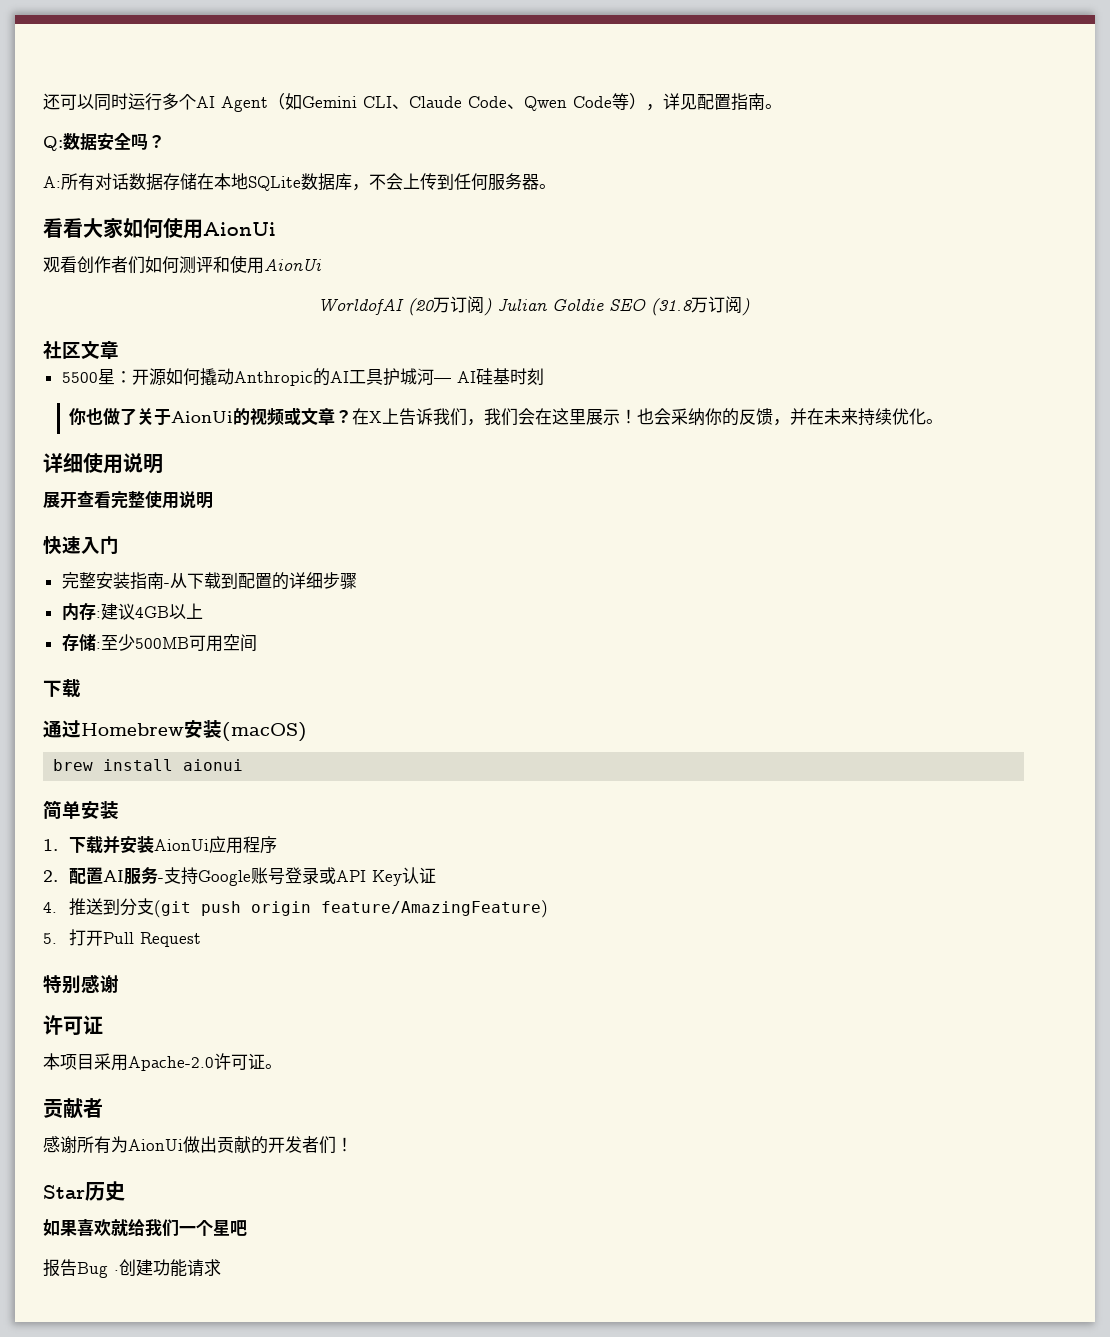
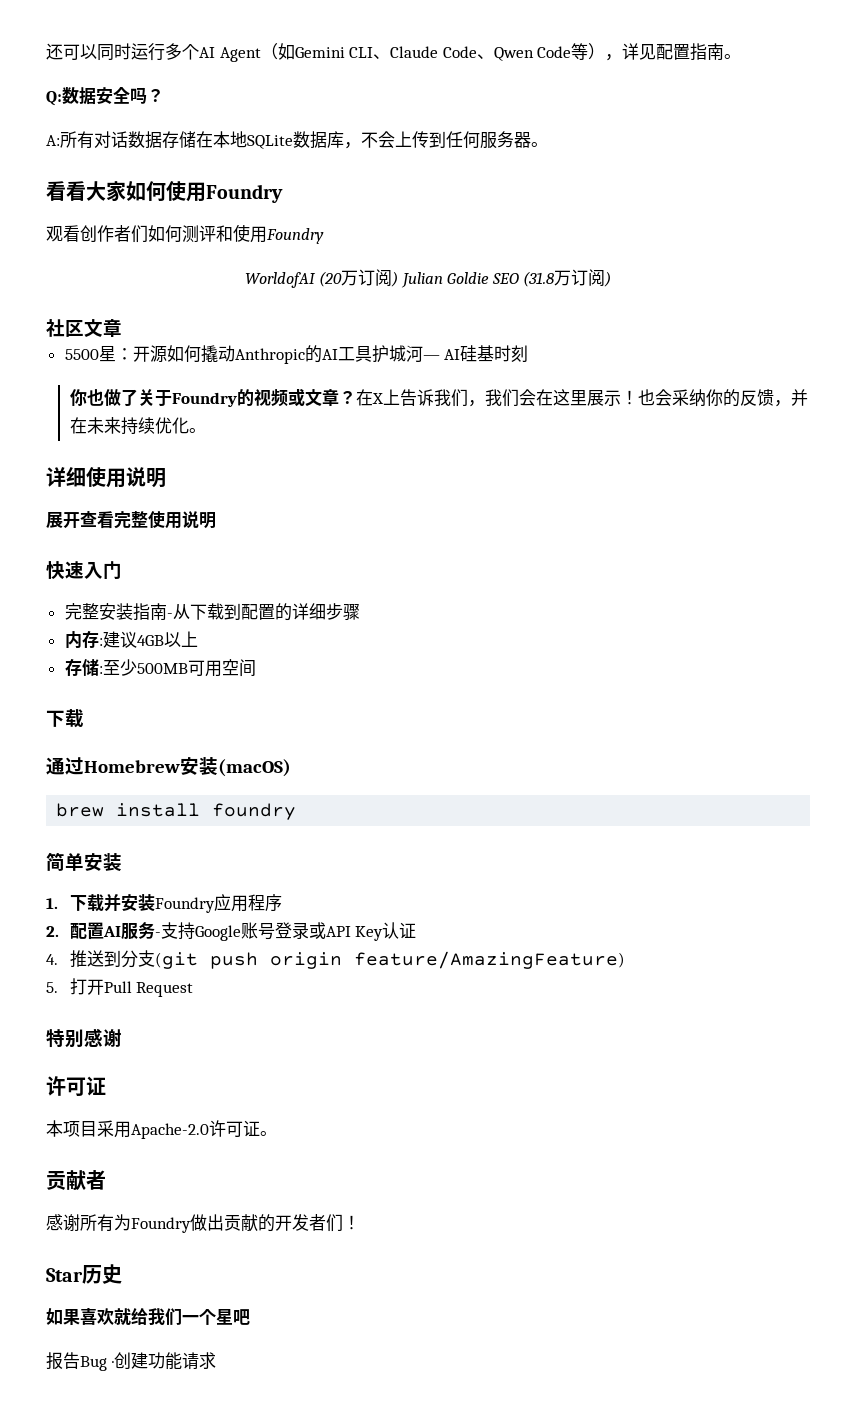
- 看看大家如何使用AionUi
+ 看看大家如何使用Foundry
- 观看创作者们如何测评和使用AionUi
+ 观看创作者们如何测评和使用Foundry
- 你也做了关于AionUi的视频或文章？
+ 你也做了关于Foundry的视频或文章？
- brew install aionui
+ brew install foundry
- 1.下载并安装AionUi应用程序
+ 1.下载并安装Foundry应用程序
- 感谢所有为AionUi做出贡献的开发者们！
+ 感谢所有为Foundry做出贡献的开发者们！

